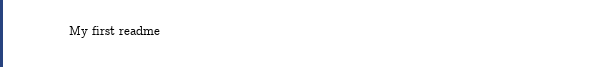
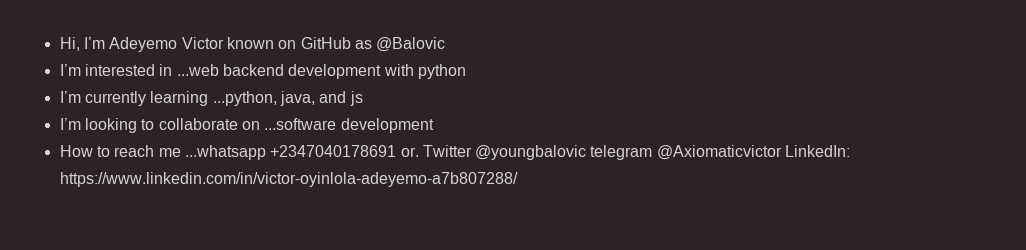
- My first readme
+ Hi, I’m Adeyemo Victor known on GitHub as @Balovic
+ I’m interested in ...web backend development with python
+ I’m currently learning ...python, java, and js
+ I’m looking to collaborate on ...software development
+ How to reach me ...whatsapp +2347040178691 or. Twitter @youngbalovic telegram @Axiomaticvictor LinkedIn: https://www.linkedin.com/in/victor-oyinlola-adeyemo-a7b807288/

